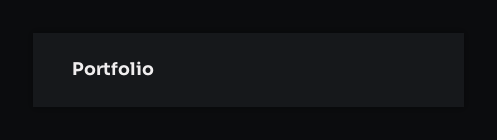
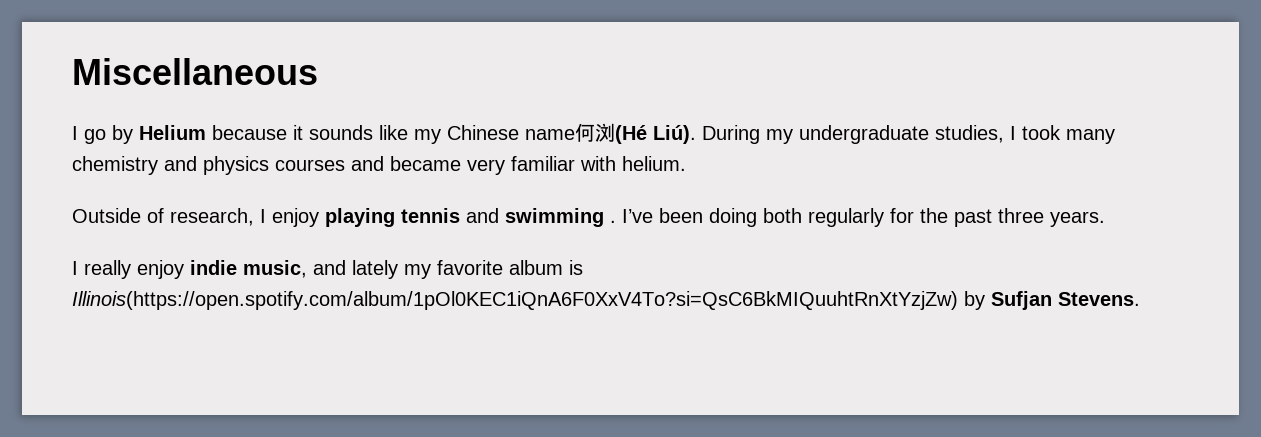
- Portfolio
+ Miscellaneous
+ I go by Helium because it sounds like my Chinese name何浏(Hé Liú). During my undergraduate studies, I took many chemistry and physics courses and became very familiar with helium.
+ Outside of research, I enjoy playing tennis and swimming . I’ve been doing both regularly for the past three years.
+ I really enjoy indie music, and lately my favorite album is Illinois(https://open.spotify.com/album/1pOl0KEC1iQnA6F0XxV4To?si=QsC6BkMIQuuhtRnXtYzjZw) by Sufjan Stevens.

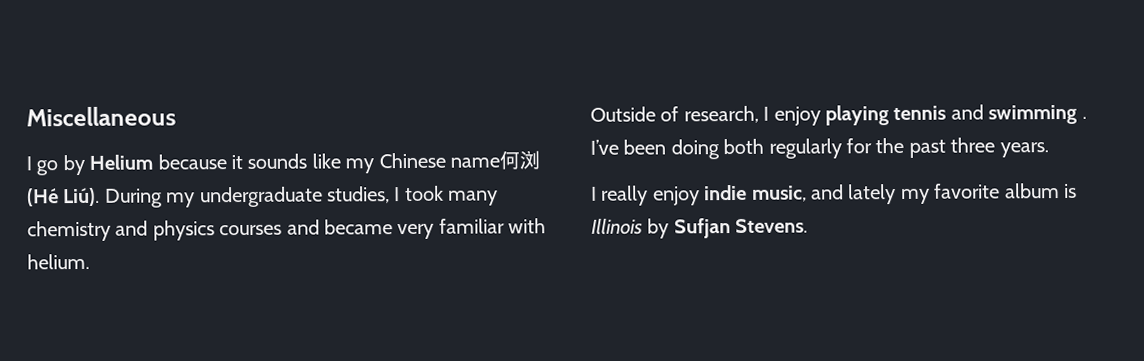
- I really enjoy indie music, and lately my favorite album is Illinois(https://open.spotify.com/album/1pOl0KEC1iQnA6F0XxV4To?si=QsC6BkMIQuuhtRnXtYzjZw) by Sufjan Stevens.
+ I really enjoy indie music, and lately my favorite album is Illinois by Sufjan Stevens.

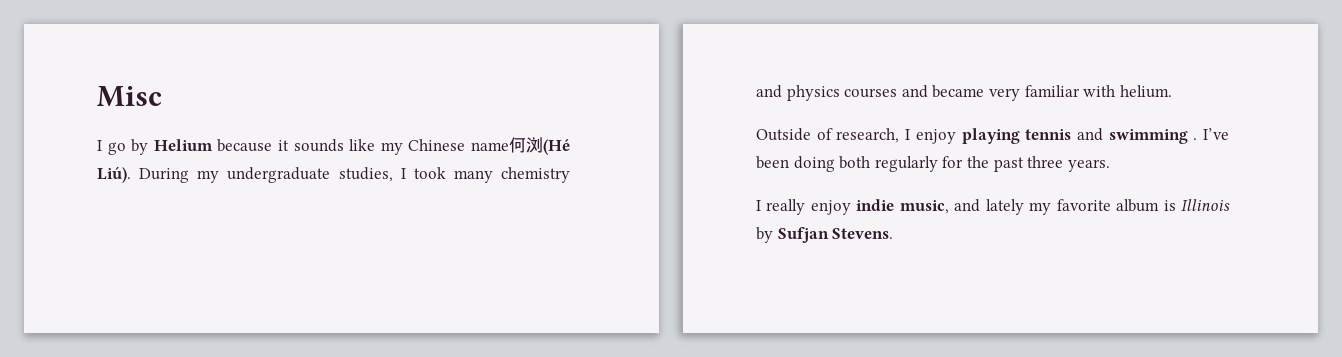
- Miscellaneous
+ Misc

